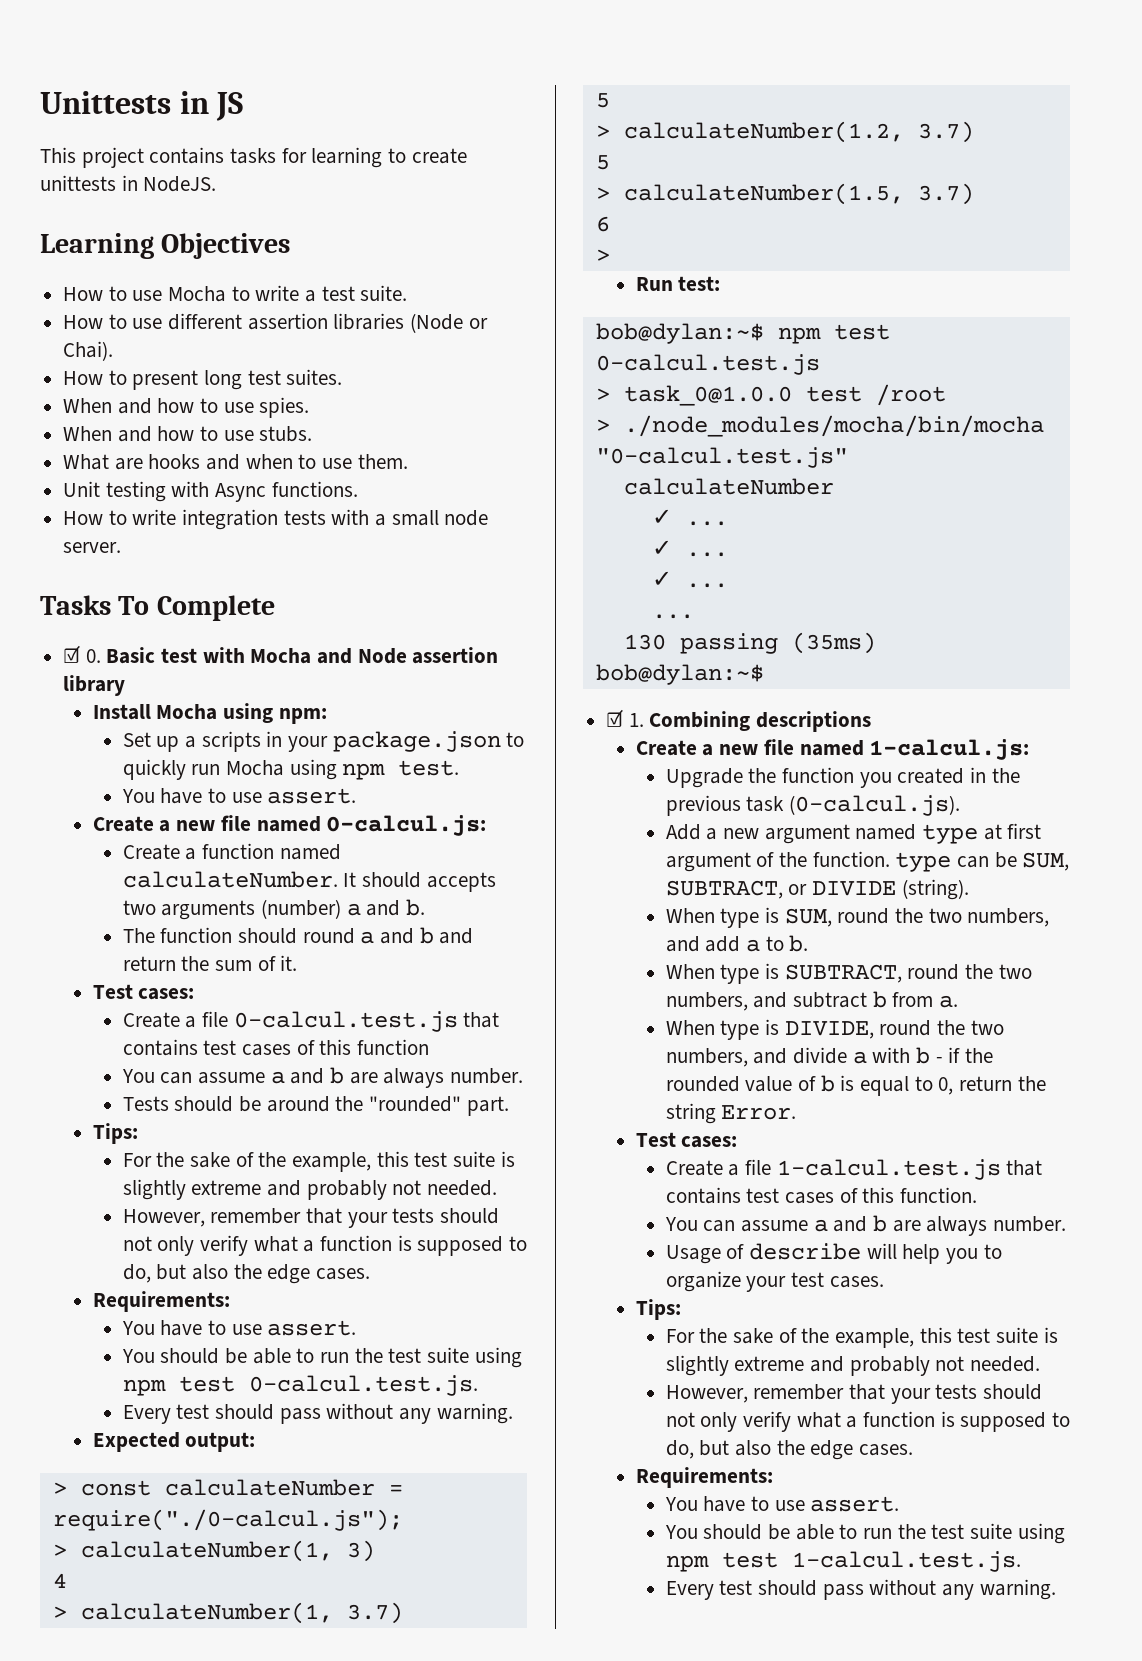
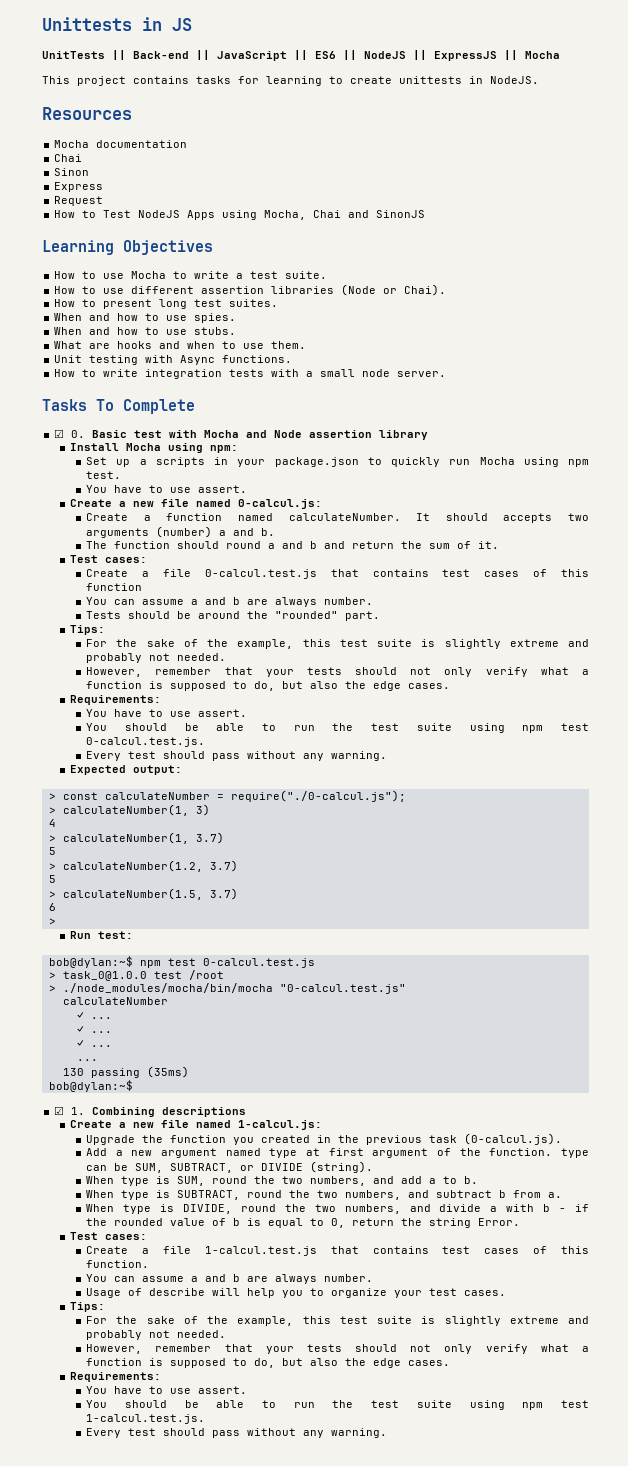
+ UnitTests || Back-end || JavaScript || ES6 || NodeJS || ExpressJS || Mocha
+ Resources
+ Mocha documentation
+ Chai
+ Sinon
+ Express
+ Request
+ How to Test NodeJS Apps using Mocha, Chai and SinonJS

